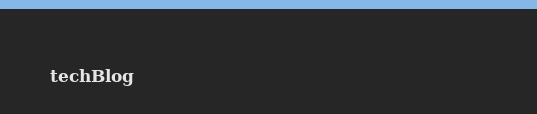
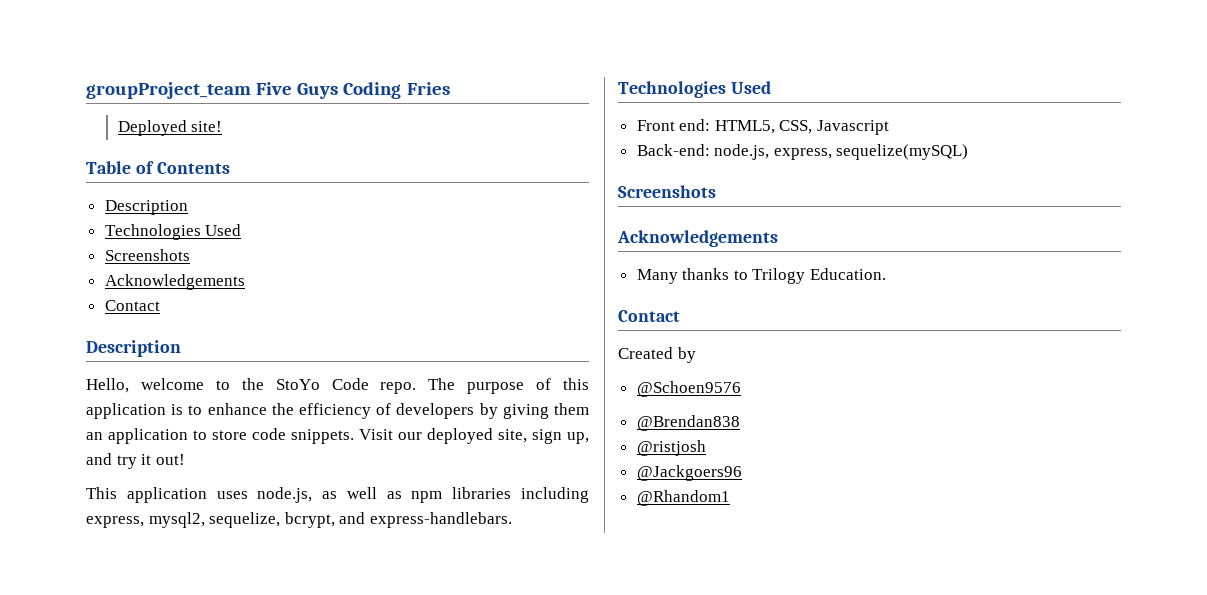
- techBlog
+ groupProject_team Five Guys Coding Fries
+ Deployed site!
+ Table of Contents
+ Description
+ Technologies Used
+ Screenshots
+ Acknowledgements
+ Contact
+ Description
+ Hello, welcome to the StoYo Code repo. The purpose of this application is to enhance the efficiency of developers by giving them an application to store code snippets. Visit our deployed site, sign up, and try it out!
+ This application uses node.js, as well as npm libraries including express, mysql2, sequelize, bcrypt, and express-handlebars.
+ Technologies Used
+ Front end: HTML5, CSS, Javascript
+ Back-end: node.js, express, sequelize(mySQL)
+ Screenshots
+ Acknowledgements
+ Many thanks to Trilogy Education.
+ Contact
+ Created by
+ @Schoen9576
+ @Brendan838
+ @ristjosh
+ @Jackgoers96
+ @Rhandom1

